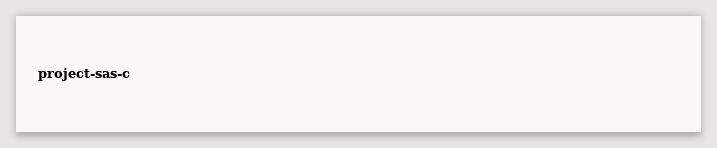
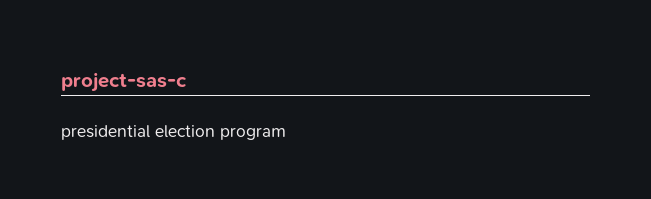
+ presidential election program

